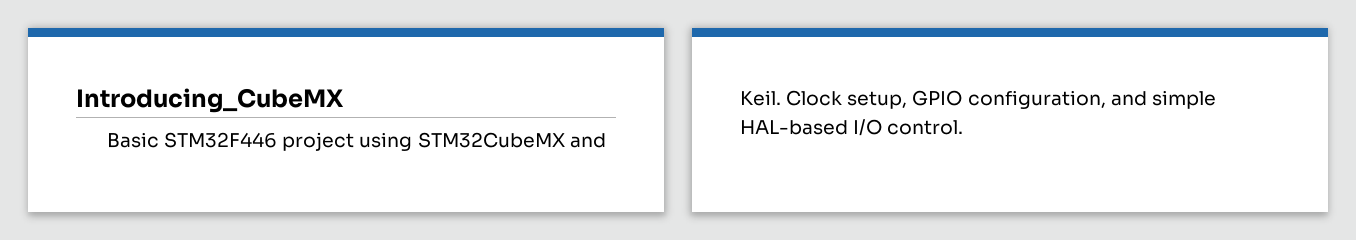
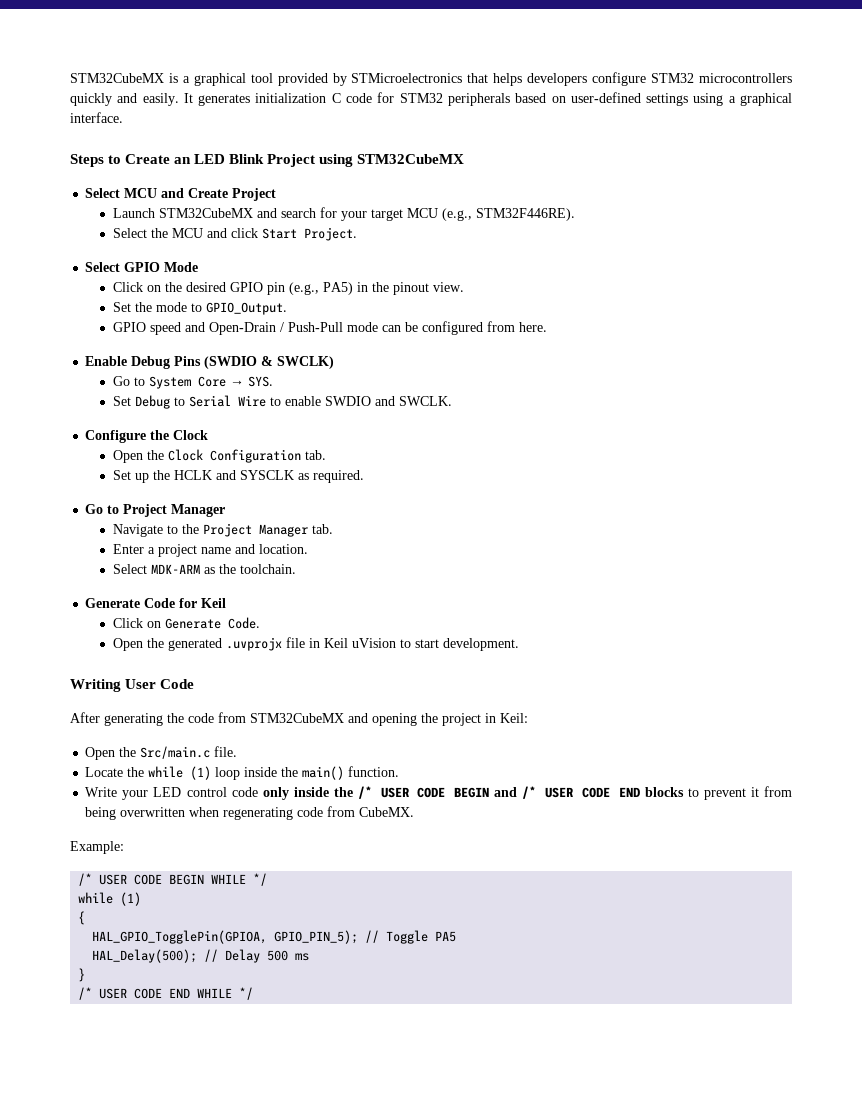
- Introducing_CubeMX
- Basic STM32F446 project using STM32CubeMX and Keil. Clock setup, GPIO configuration, and simple HAL-based I/O control.
+ STM32CubeMX is a graphical tool provided by STMicroelectronics that helps developers configure STM32 microcontrollers quickly and easily. It generates initialization C code for STM32 peripherals based on user-defined settings using a graphical interface.
+ Steps to Create an LED Blink Project using STM32CubeMX
+ Select MCU and Create Project
+ Launch STM32CubeMX and search for your target MCU (e.g., STM32F446RE).
+ Select the MCU and click Start Project.
+ Select GPIO Mode
+ Click on the desired GPIO pin (e.g., PA5) in the pinout view.
+ Set the mode to GPIO_Output.
+ GPIO speed and Open-Drain / Push-Pull mode can be configured from here.
+ Enable Debug Pins (SWDIO & SWCLK)
+ Go to System Core → SYS.
+ Set Debug to Serial Wire to enable SWDIO and SWCLK.
+ Configure the Clock
+ Open the Clock Configuration tab.
+ Set up the HCLK and SYSCLK as required.
+ Go to Project Manager
+ Navigate to the Project Manager tab.
+ Enter a project name and location.
+ Select MDK-ARM as the toolchain.
+ Generate Code for Keil
+ Click on Generate Code.
+ Open the generated .uvprojx file in Keil uVision to start development.
+ Writing User Code
+ After generating the code from STM32CubeMX and opening the project in Keil:
+ Open the Src/main.c file.
+ Locate the while (1) loop inside the main() function.
+ Write your LED control code only inside the /* USER CODE BEGIN and /* USER CODE END blocks to prevent it from being overwritten when regenerating code from CubeMX.
+ Example:
+ /* USER CODE BEGIN WHILE */
+ while (1)
+ {
+ HAL_GPIO_TogglePin(GPIOA, GPIO_PIN_5); // Toggle PA5
+ HAL_Delay(500); // Delay 500 ms
+ }
+ /* USER CODE END WHILE */

